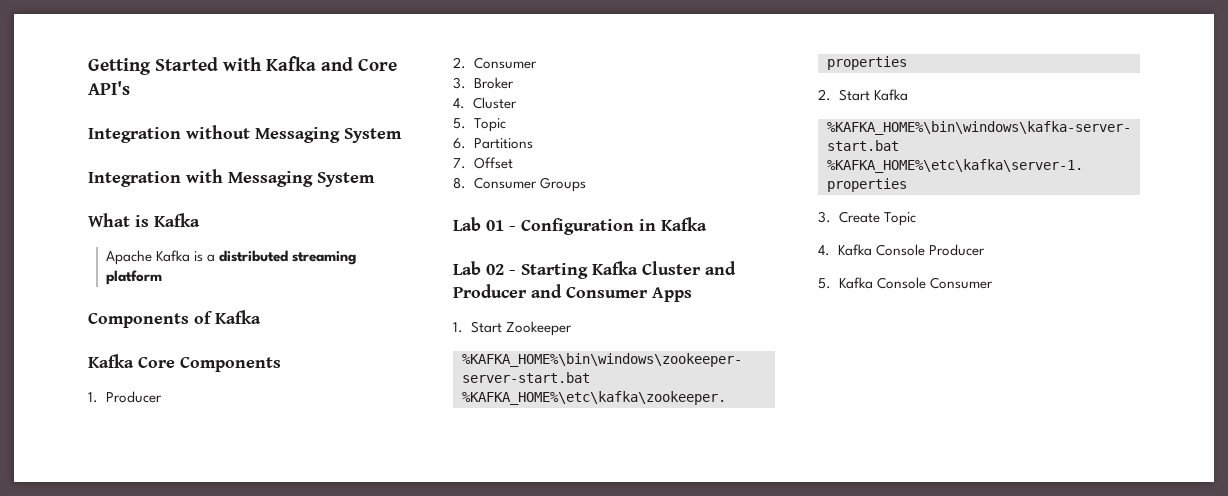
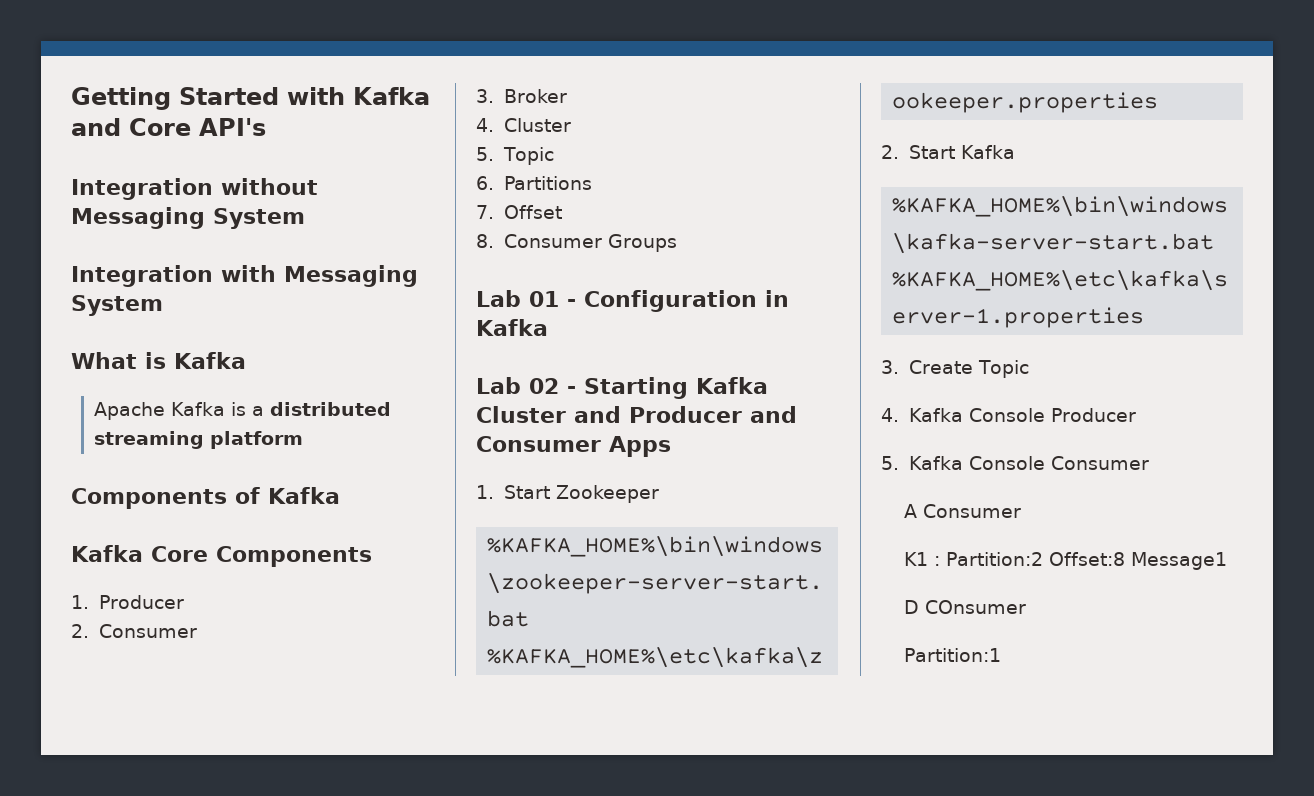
+ A Consumer
+ K1 : Partition:2 Offset:8 Message1
+ D COnsumer
+ Partition:1

